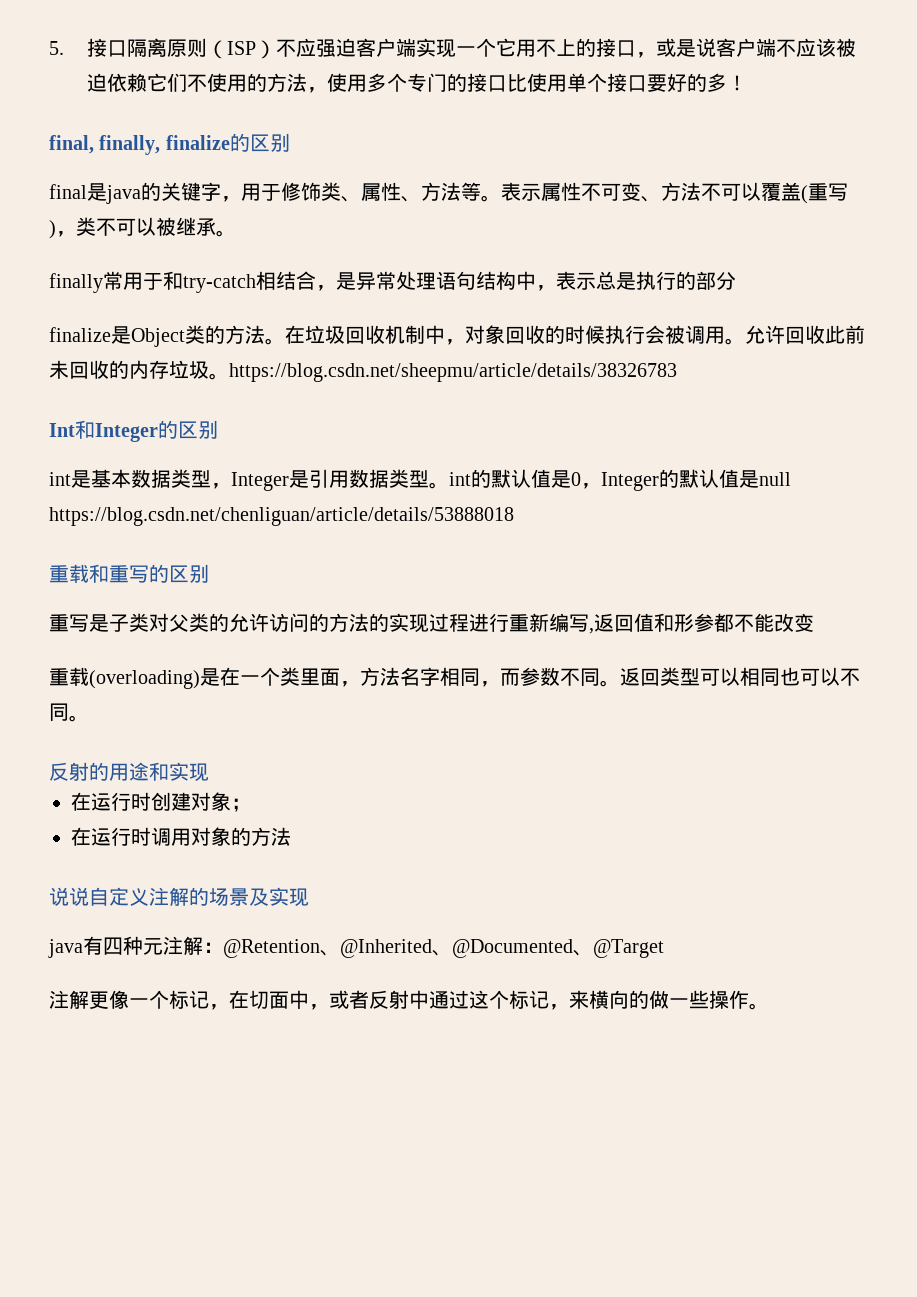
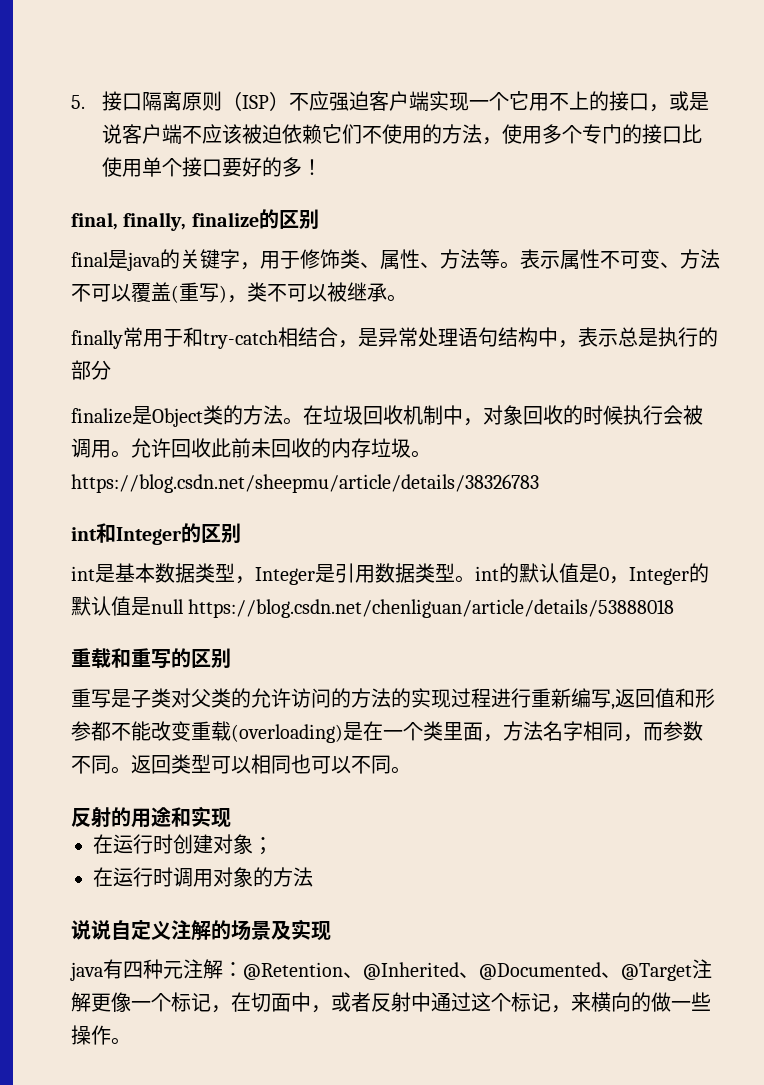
- Int和Integer的区别
+ int和Integer的区别
- 重写是子类对父类的允许访问的方法的实现过程进行重新编写,返回值和形参都不能改变
- 重载(overloading)是在一个类里面，方法名字相同，而参数不同。
+ 重写是子类对父类的允许访问的方法的实现过程进行重新编写,返回值和形参都不能改变重载(overloading)是在一个类里面，方法名字相同，而参数不同。
- java有四种元注解：@Retention、@Inherited、@Documented、@Target
- 注解更像一个标记，在切面中，或者反射中通过这个标记，来横向的做一些操作。
+ java有四种元注解：@Retention、@Inherited、@Documented、@Target注解更像一个标记，在切面中，或者反射中通过这个标记，来横向的做一些操作。

